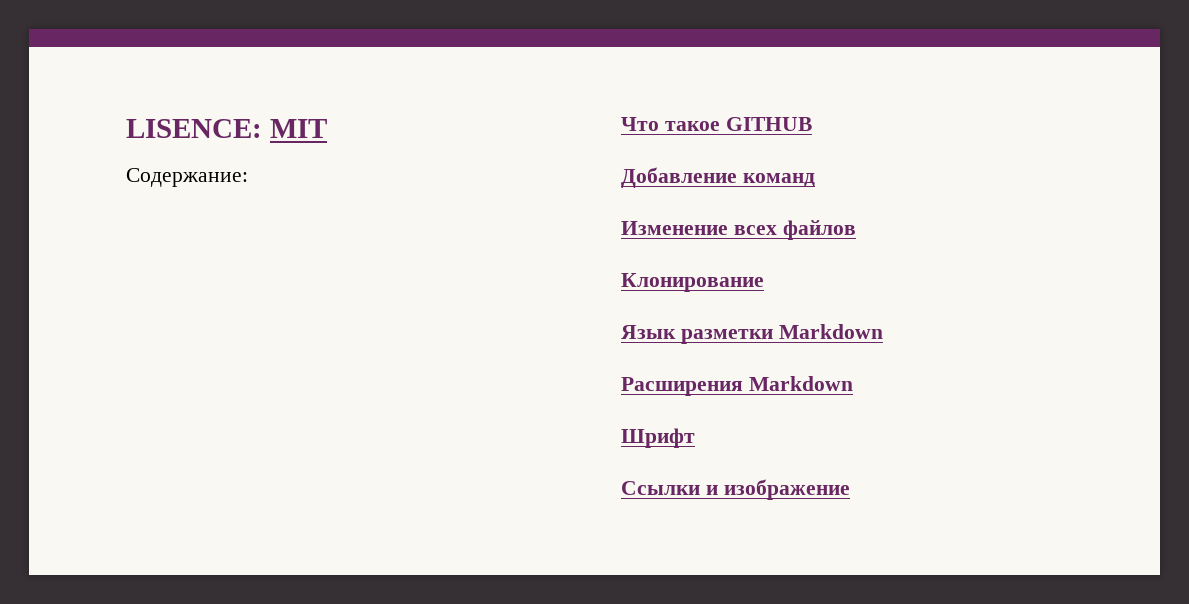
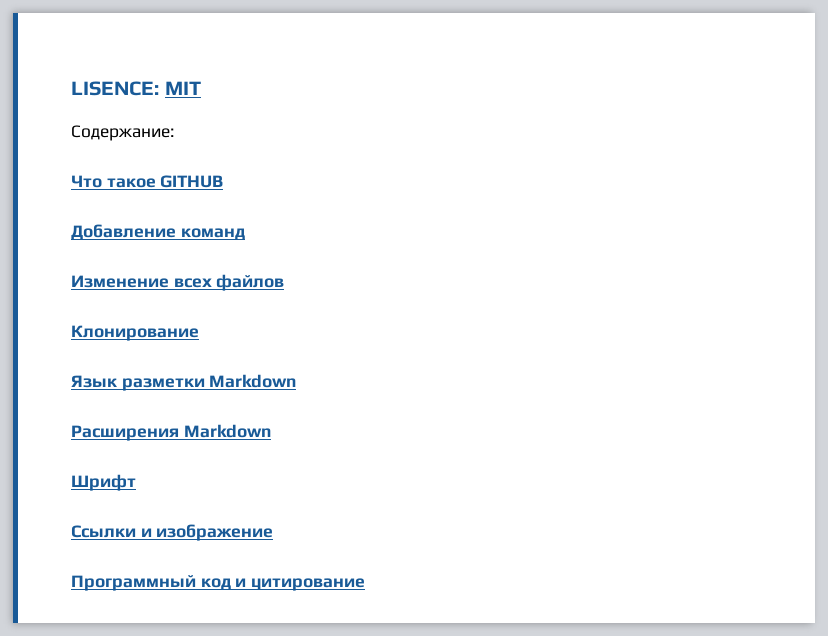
+ Программный код и цитирование

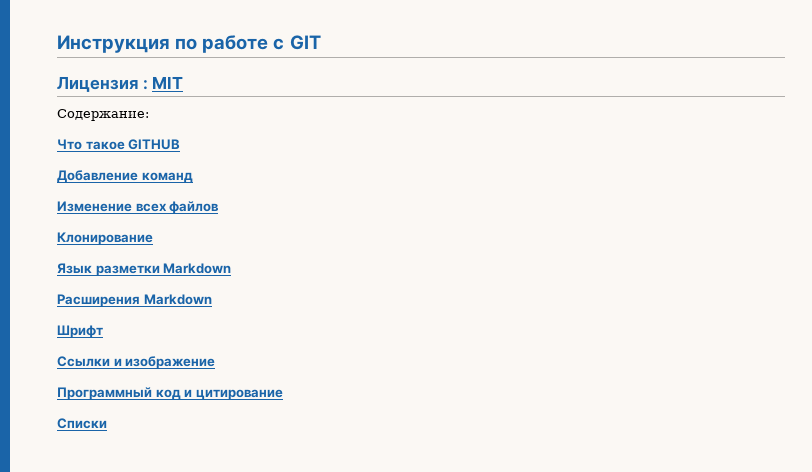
- LISENCE: MIT
+ Инструкция по работе с GIT
+ Лицензия : MIT
+ Списки

